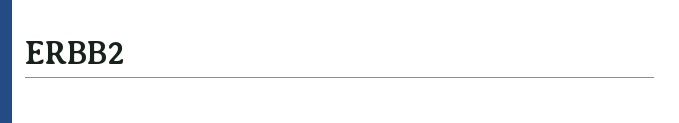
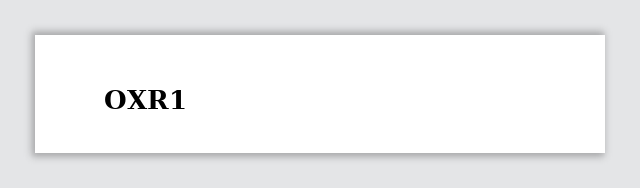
- ERBB2
+ OXR1

